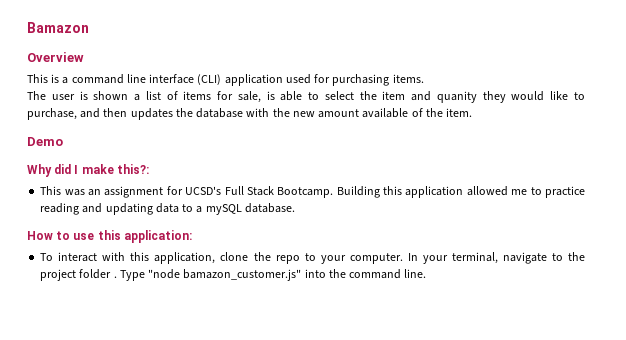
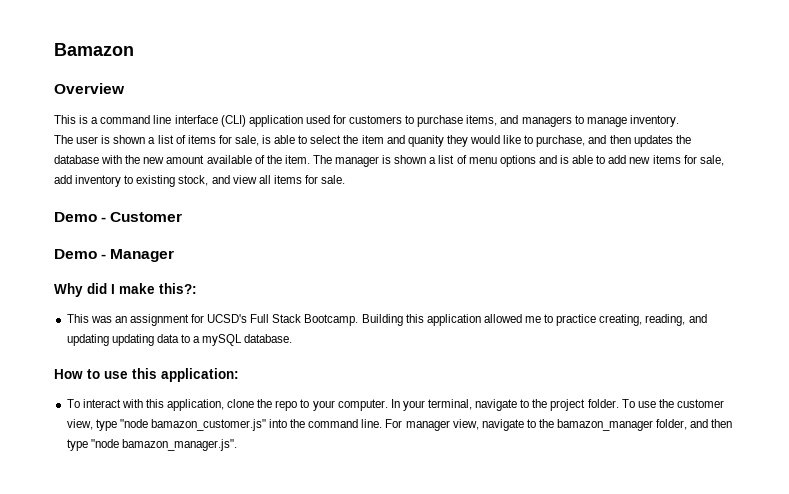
- This is a command line interface (CLI) application used for purchasing items.
+ This is a command line interface (CLI) application used for customers to purchase items, and managers to manage inventory.
- The user is shown a list of items for sale, is able to select the item and quanity they would like to purchase, and then updates the database with the new amount available of the item.
- Demo
+ The user is shown a list of items for sale, is able to select the item and quanity they would like to purchase, and then updates the database with the new amount available of the item. The manager is shown a list of menu options and is able to add new items for sale, add inventory to existing stock, and view all items for sale.
+ Demo - Customer
+ Demo - Manager
- Building this application allowed me to practice reading and updating data to a mySQL database.
+ Building this application allowed me to practice creating, reading, and updating updating data to a mySQL database.
- In your terminal, navigate to the project folder . Type "node bamazon_customer.js" into the command line.
+ In your terminal, navigate to the project folder. To use the customer view, type "node bamazon_customer.js" into the command line.
+ For manager view, navigate to the bamazon_manager folder, and then type "node bamazon_manager.js".

